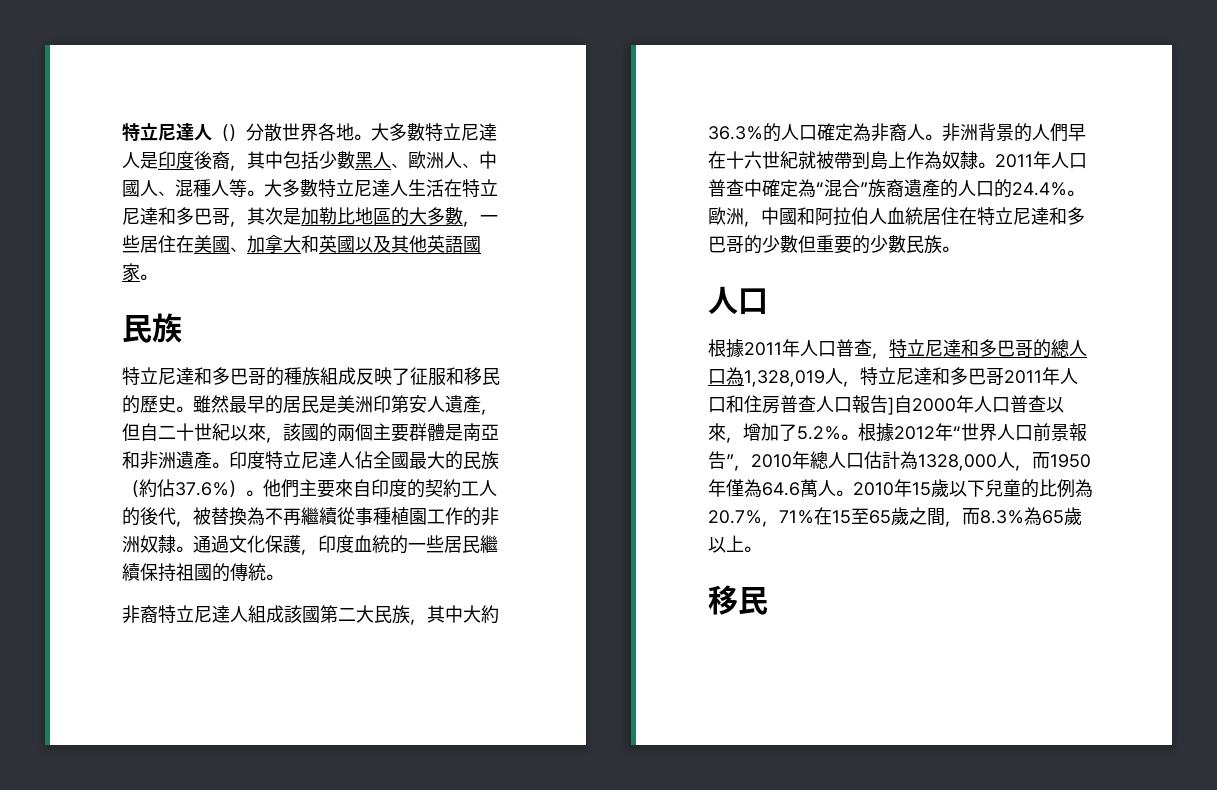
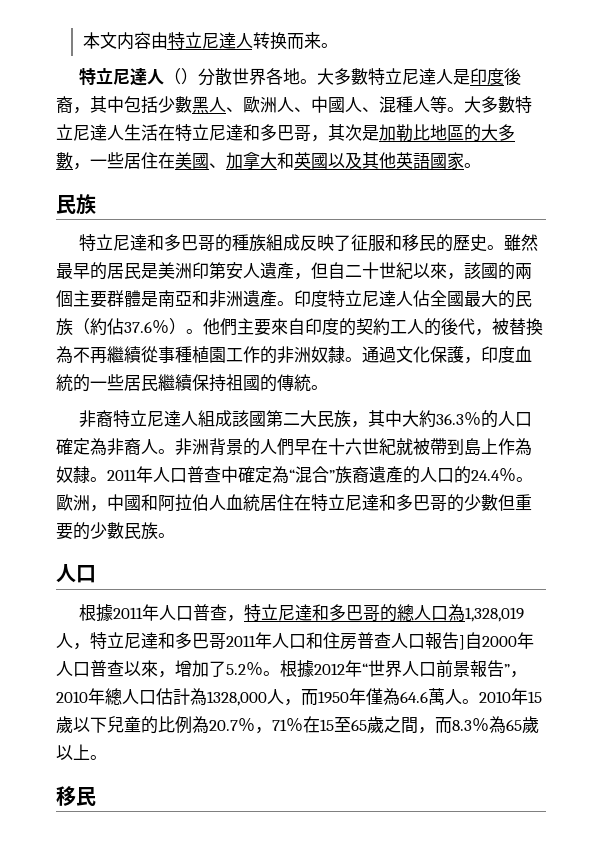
+ 本文内容由特立尼達人转换而来。

